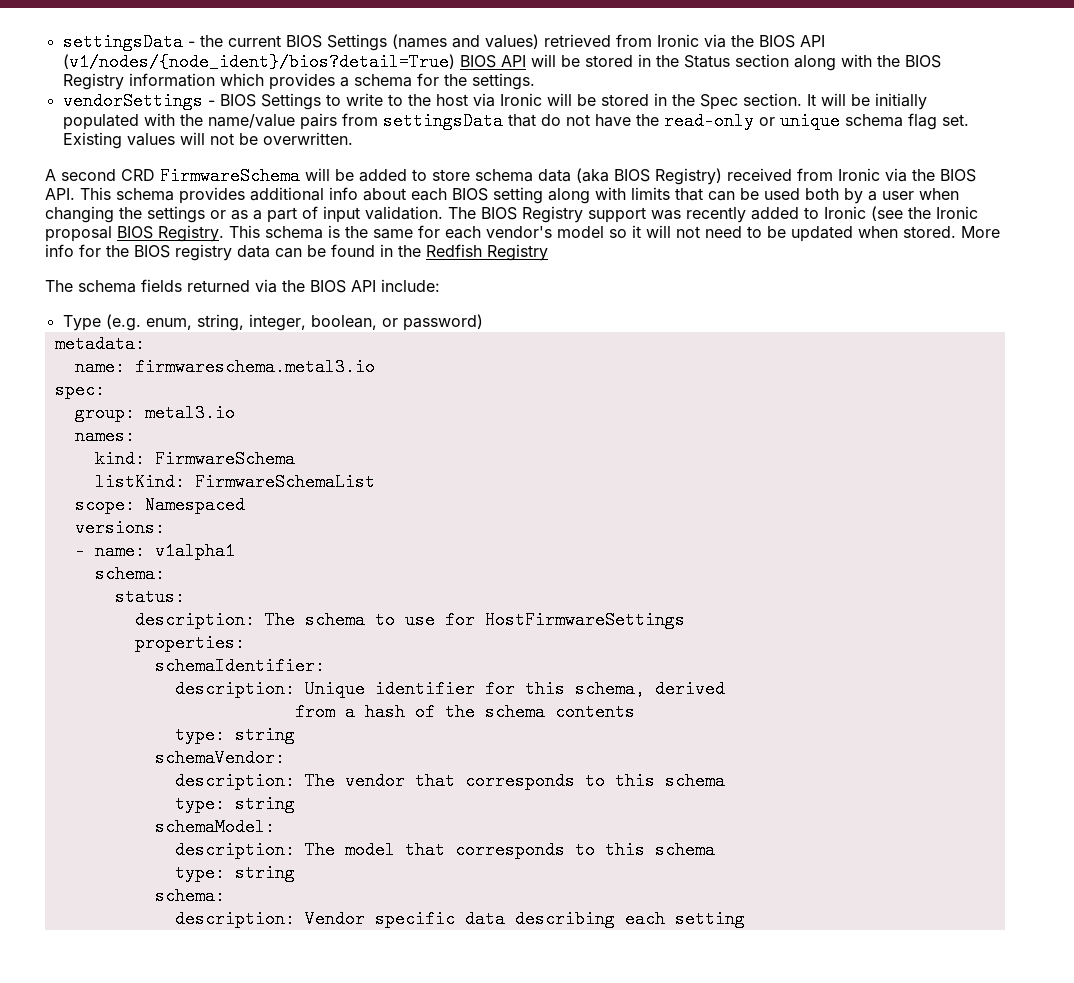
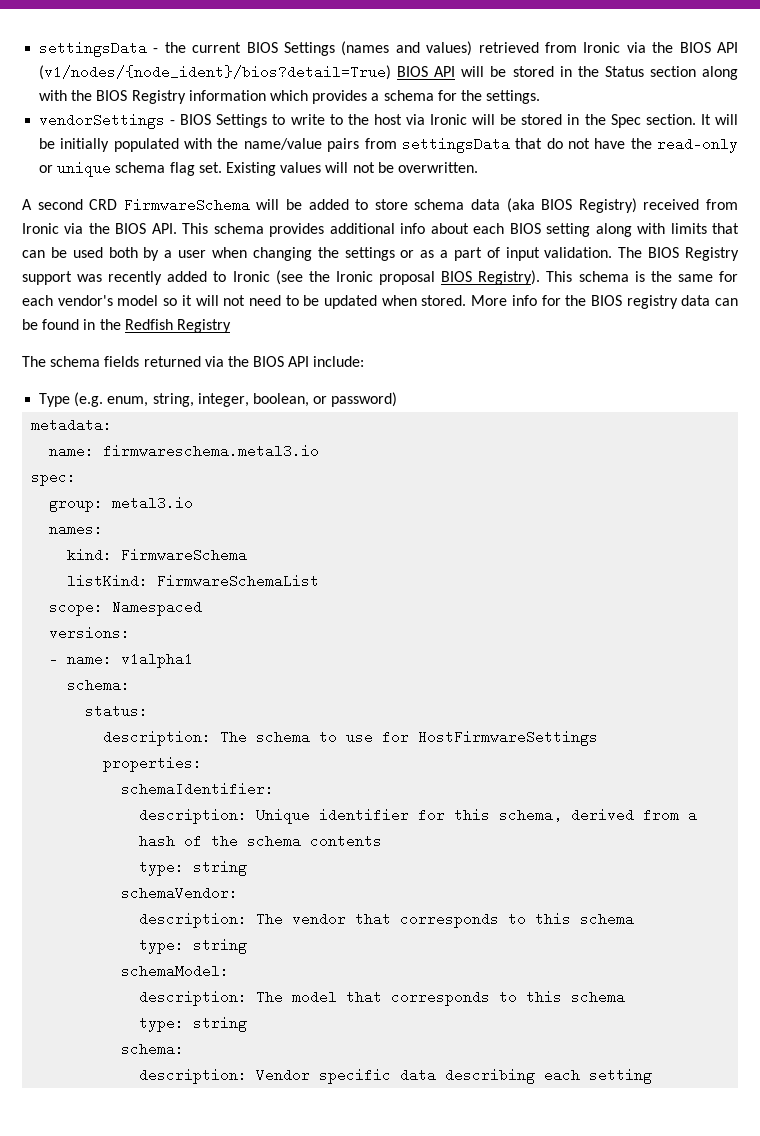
- The BIOS Registry support was recently added to Ironic (see the Ironic proposal BIOS Registry.
+ The BIOS Registry support was recently added to Ironic (see the Ironic proposal BIOS Registry).
- description: Unique identifier for this schema, derived
- from a hash of the schema contents
+ description: Unique identifier for this schema, derived from a hash of the schema contents

